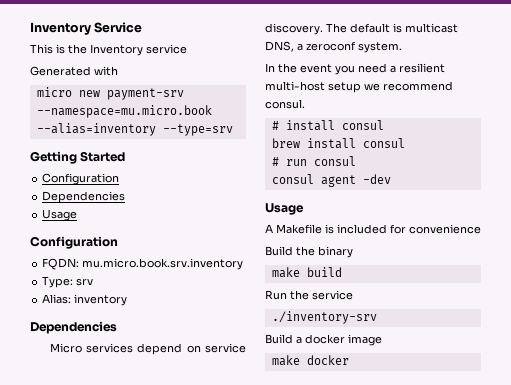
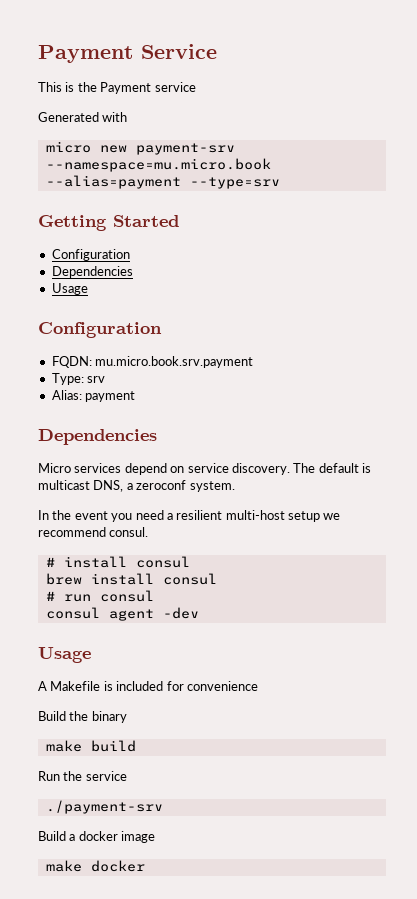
- Inventory Service
+ Payment Service
- This is the Inventory service
+ This is the Payment service
- micro new payment-srv --namespace=mu.micro.book --alias=inventory --type=srv
+ micro new payment-srv --namespace=mu.micro.book --alias=payment --type=srv
- FQDN: mu.micro.book.srv.inventory
+ FQDN: mu.micro.book.srv.payment
- Alias: inventory
+ Alias: payment
- ./inventory-srv
+ ./payment-srv

